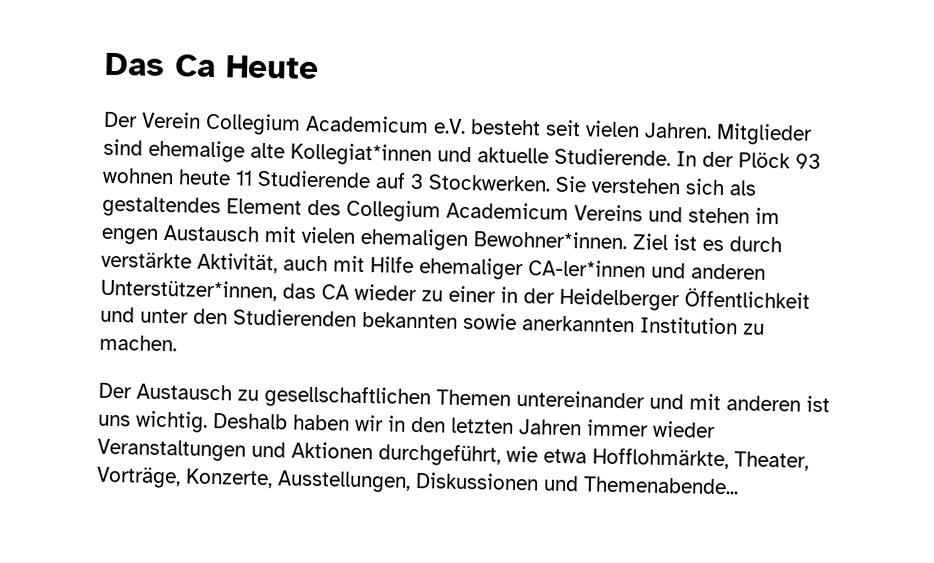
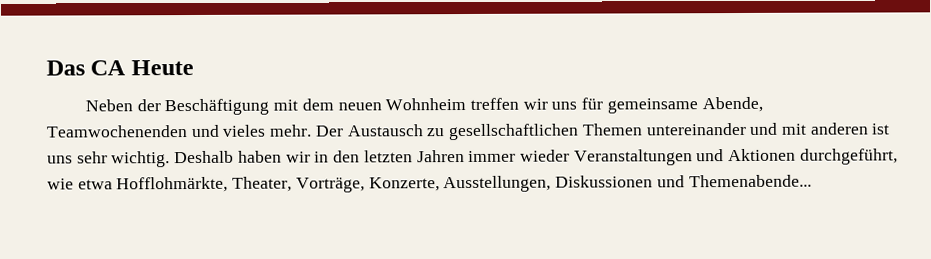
- Das Ca Heute
+ Das CA Heute
- Der Verein Collegium Academicum e.V. besteht seit vielen Jahren. Mitglieder sind ehemalige alte Kollegiat*innen und aktuelle Studierende. In der Plöck 93 wohnen heute 11 Studierende auf 3 Stockwerken. Sie verstehen sich als gestaltendes Element des Collegium Academicum Vereins und stehen im engen Austausch mit vielen ehemaligen Bewohner*innen. Ziel ist es durch verstärkte Aktivität, auch mit Hilfe ehemaliger CA-ler*innen und anderen Unterstützer*innen, das CA wieder zu einer in der Heidelberger Öffentlichkeit und unter den Studierenden bekannten sowie anerkannten Institution zu machen.
- Der Austausch zu gesellschaftlichen Themen untereinander und mit anderen ist uns wichtig.
+ Neben der Beschäftigung mit dem neuen Wohnheim treffen wir uns für gemeinsame Abende, Teamwochenenden und vieles mehr. Der Austausch zu gesellschaftlichen Themen untereinander und mit anderen ist uns sehr wichtig.

